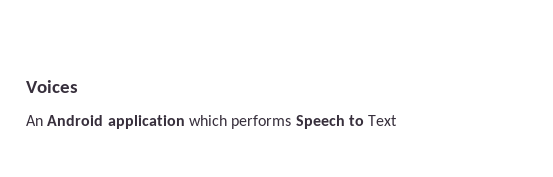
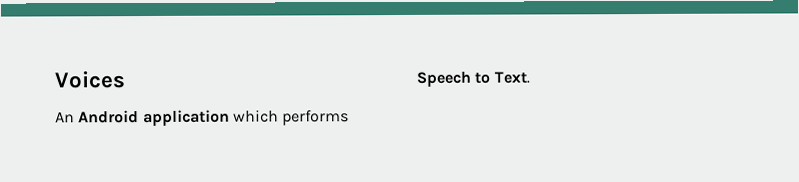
- An Android application which performs Speech to Text
+ An Android application which performs Speech to Text.

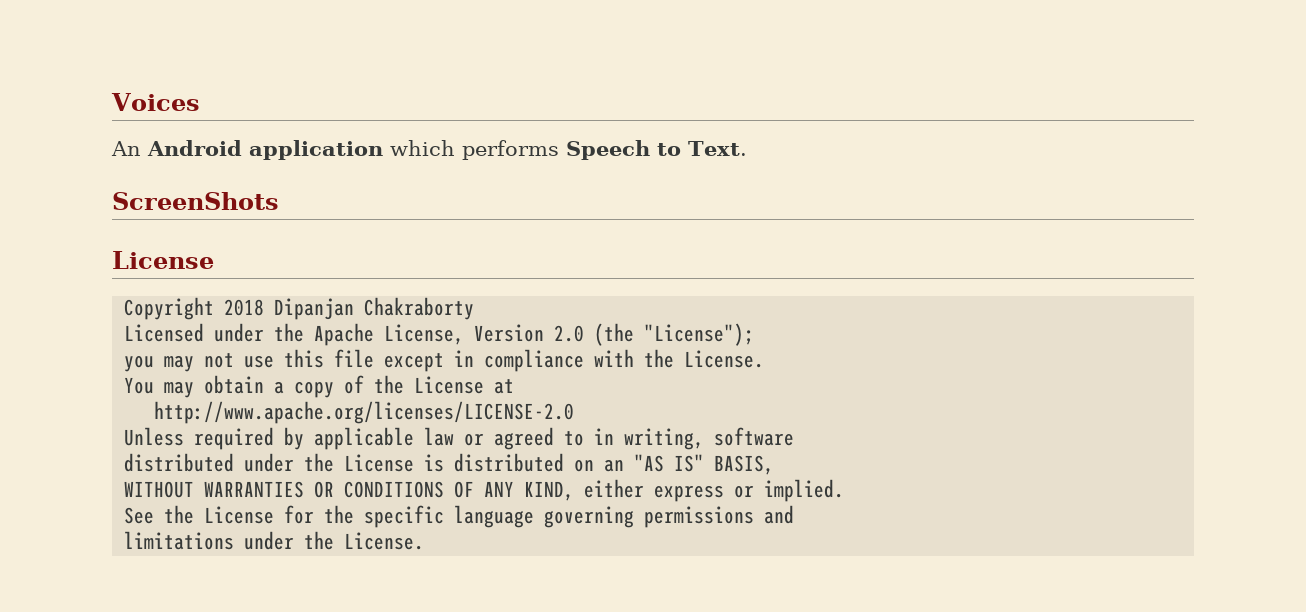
+ ScreenShots
+ License
+ Copyright 2018 Dipanjan Chakraborty
+ Licensed under the Apache License, Version 2.0 (the "License");
+ you may not use this file except in compliance with the License.
+ You may obtain a copy of the License at
+ http://www.apache.org/licenses/LICENSE-2.0
+ Unless required by applicable law or agreed to in writing, software
+ distributed under the License is distributed on an "AS IS" BASIS,
+ WITHOUT WARRANTIES OR CONDITIONS OF ANY KIND, either express or implied.
+ See the License for the specific language governing permissions and
+ limitations under the License.

